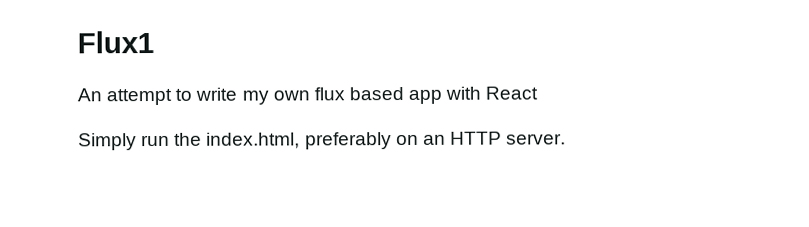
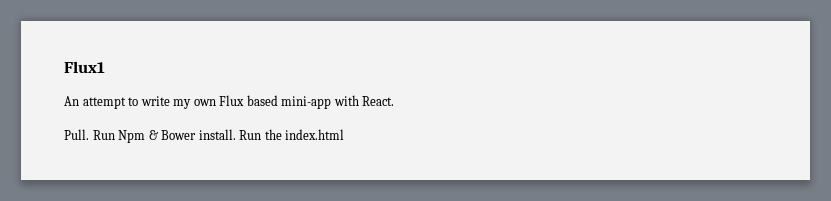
- An attempt to write my own flux based app with React
- Simply run the index.html, preferably on an HTTP server.
+ An attempt to write my own Flux based mini-app with React.
+ Pull. Run Npm & Bower install. Run the index.html

